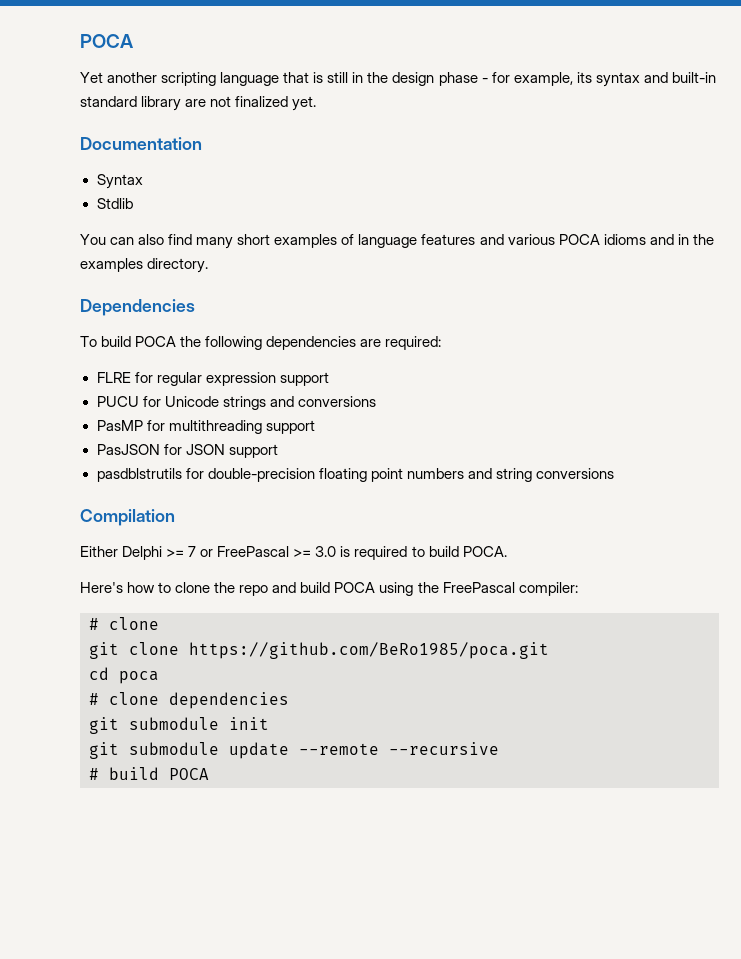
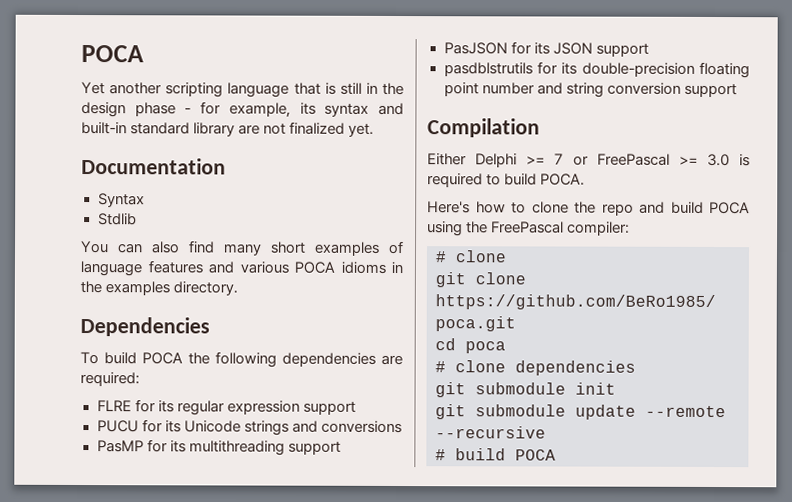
- You can also find many short examples of language features and various POCA idioms and in the examples directory.
+ You can also find many short examples of language features and various POCA idioms in the examples directory.
- FLRE for regular expression support
+ FLRE for its regular expression support
- PUCU for Unicode strings and conversions
+ PUCU for its Unicode strings and conversions
- PasMP for multithreading support
+ PasMP for its multithreading support
- PasJSON for JSON support
+ PasJSON for its JSON support
- pasdblstrutils for double-precision floating point numbers and string conversions
+ pasdblstrutils for its double-precision floating point number and string conversion support

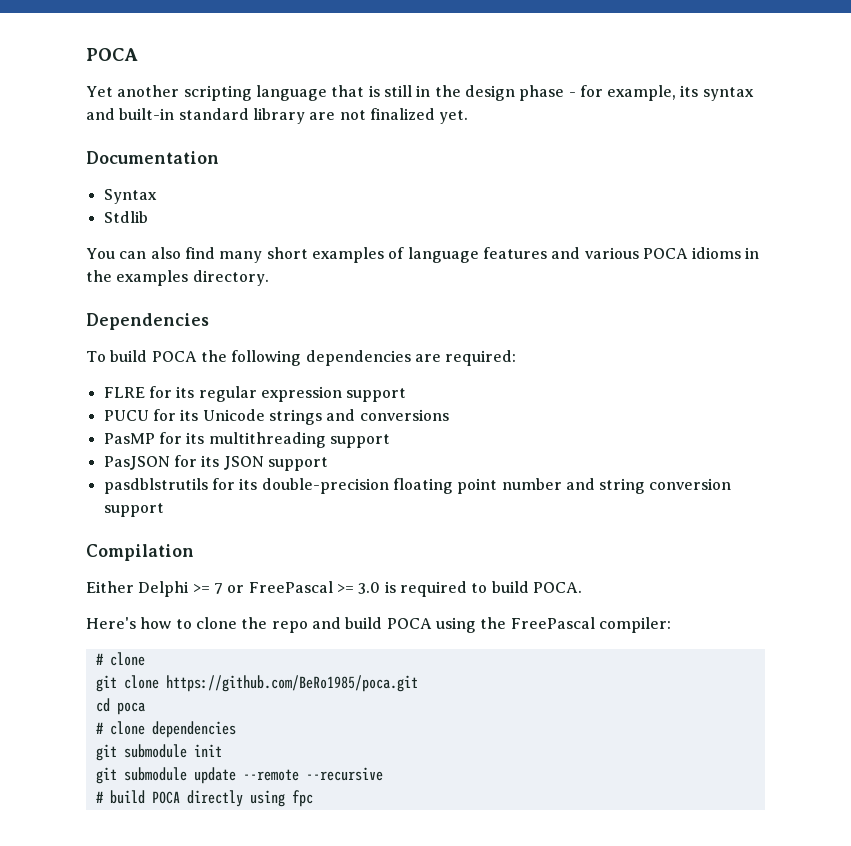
- # build POCA
+ # build POCA directly using fpc

